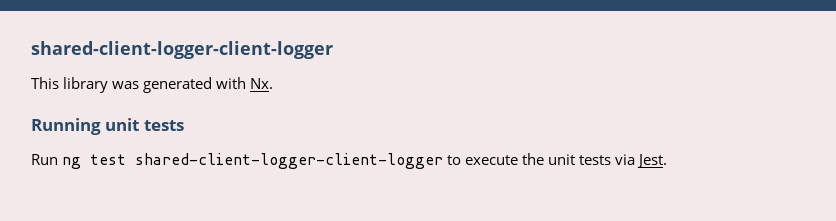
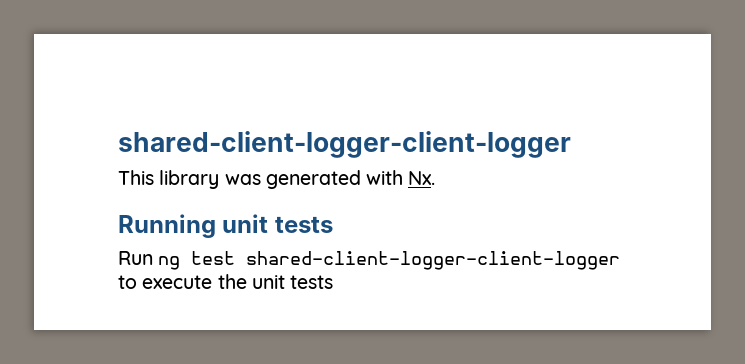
- Run ng test shared-client-logger-client-logger to execute the unit tests via Jest.
+ Run ng test shared-client-logger-client-logger to execute the unit tests

